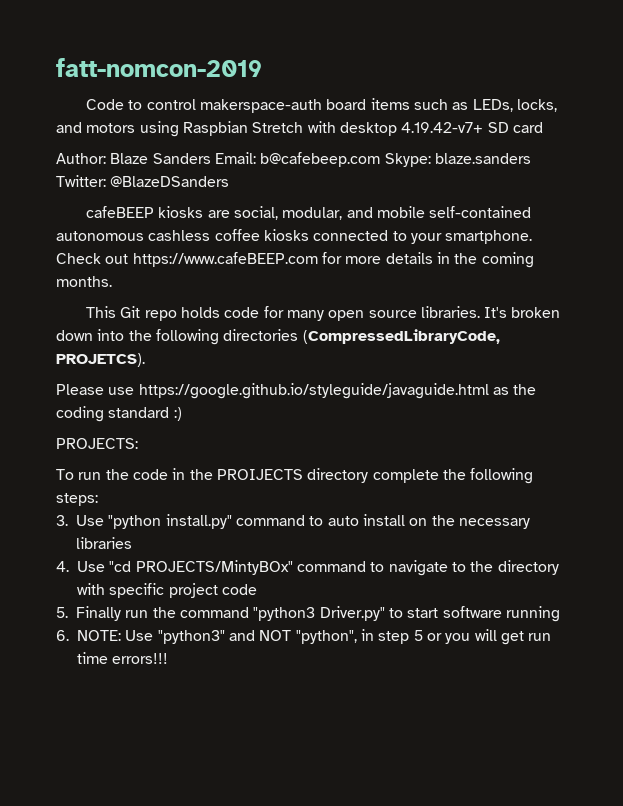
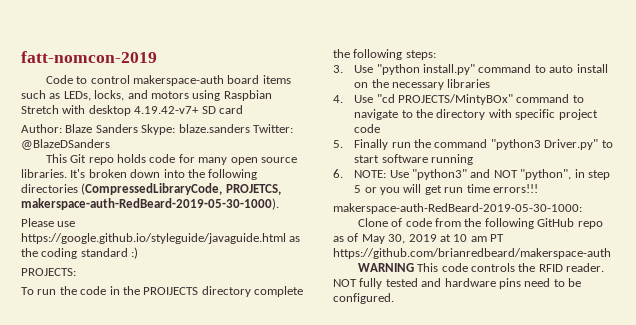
- Author: Blaze Sanders Email: b@cafebeep.com Skype: blaze.sanders Twitter: @BlazeDSanders
+ Author: Blaze Sanders Skype: blaze.sanders Twitter: @BlazeDSanders
- cafeBEEP kiosks are social, modular, and mobile self-contained autonomous cashless coffee kiosks connected to your smartphone. Check out https://www.cafeBEEP.com for more details in the coming months.
- It's broken down into the following directories (CompressedLibraryCode, PROJETCS).
+ It's broken down into the following directories (CompressedLibraryCode, PROJETCS, makerspace-auth-RedBeard-2019-05-30-1000).
+ makerspace-auth-RedBeard-2019-05-30-1000:
+ Clone of code from the following GitHub repo as of May 30, 2019 at 10 am PT https://github.com/brianredbeard/makerspace-auth
+ WARNING This code controls the RFID reader. NOT fully tested and hardware pins need to be configured.

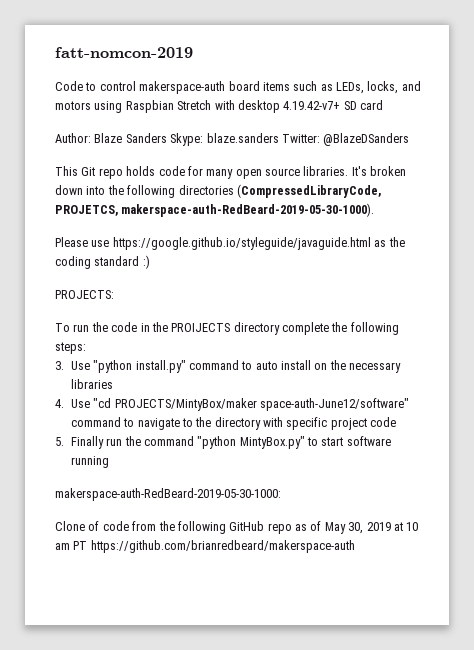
- 4. Use "cd PROJECTS/MintyBOx" command to navigate to the directory with specific project code
+ 4. Use "cd PROJECTS/MintyBox/maker space-auth-June12/software" command to navigate to the directory with specific project code
- 5. Finally run the command "python3 Driver.py" to start software running
+ 5. Finally run the command "python MintyBox.py" to start software running
- 6. NOTE: Use "python3" and NOT "python", in step 5 or you will get run time errors!!!
- WARNING This code controls the RFID reader. NOT fully tested and hardware pins need to be configured.

